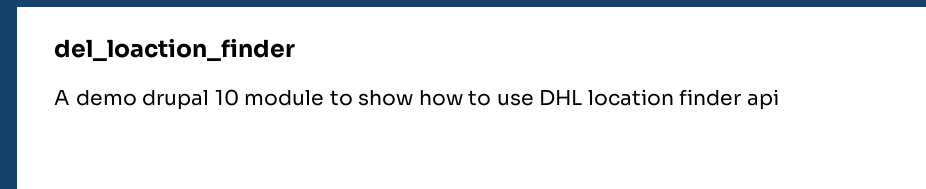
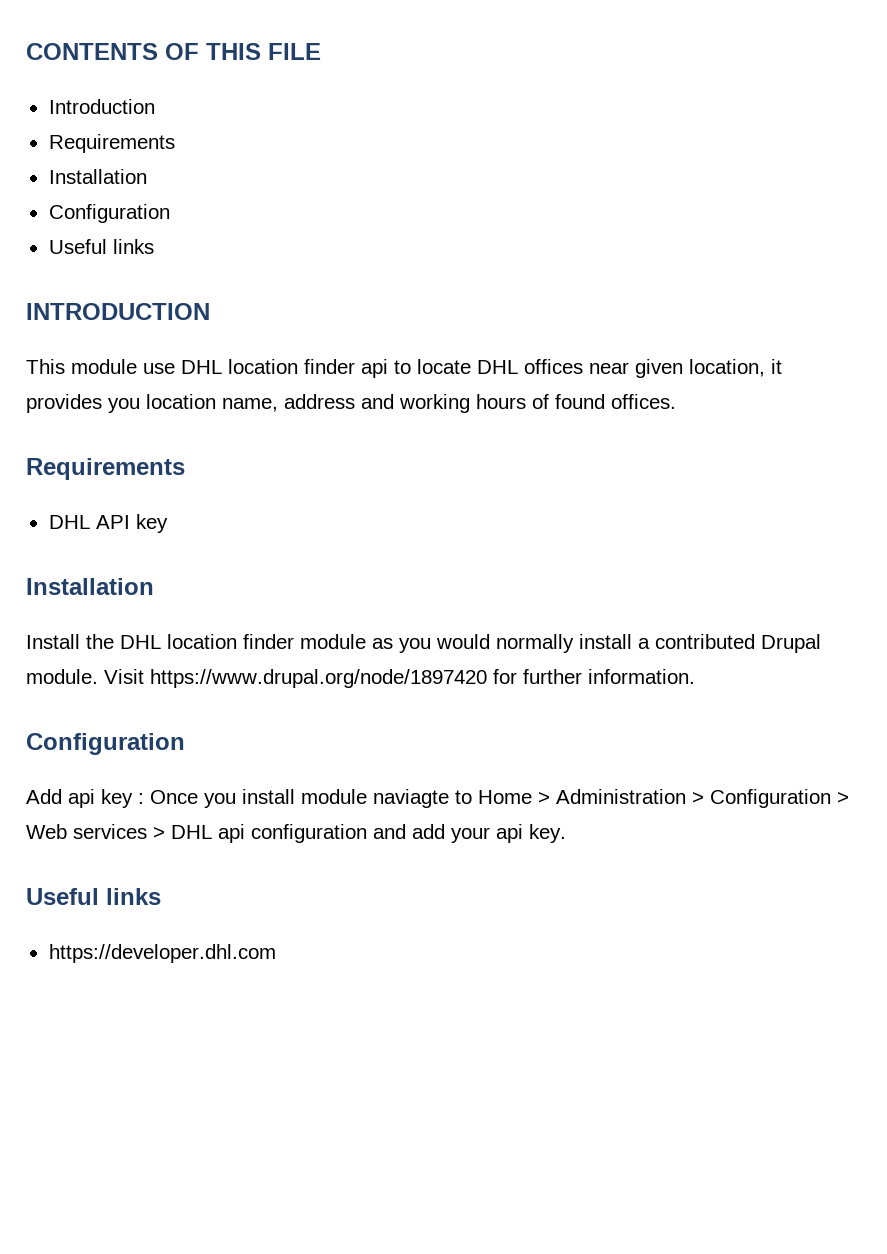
- del_loaction_finder
- A demo drupal 10 module to show how to use DHL location finder api
+ CONTENTS OF THIS FILE
+ Introduction
+ Requirements
+ Installation
+ Configuration
+ Useful links
+ INTRODUCTION
+ This module use DHL location finder api to locate DHL offices near given location, it provides you location name, address and working hours of found offices.
+ Requirements
+ DHL API key
+ Installation
+ Install the DHL location finder module as you would normally install a contributed Drupal module. Visit https://www.drupal.org/node/1897420 for further information.
+ Configuration
+ Add api key : Once you install module naviagte to Home > Administration > Configuration > Web services > DHL api configuration and add your api key.
+ Useful links
+ https://developer.dhl.com

